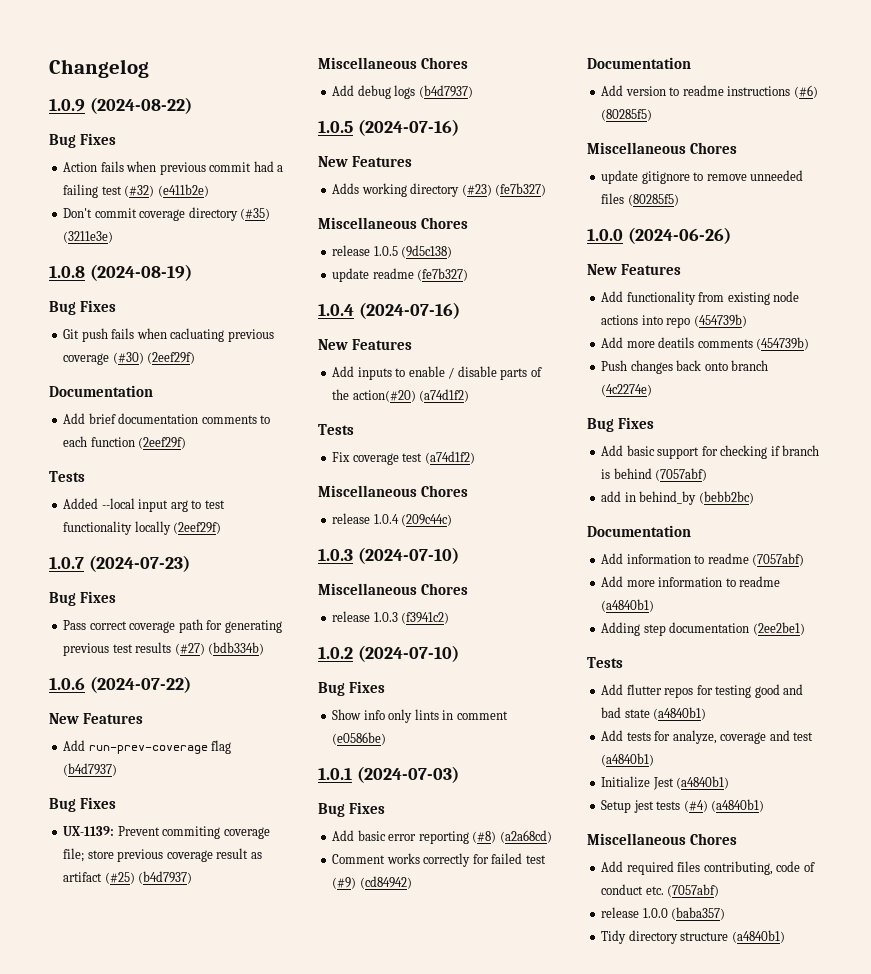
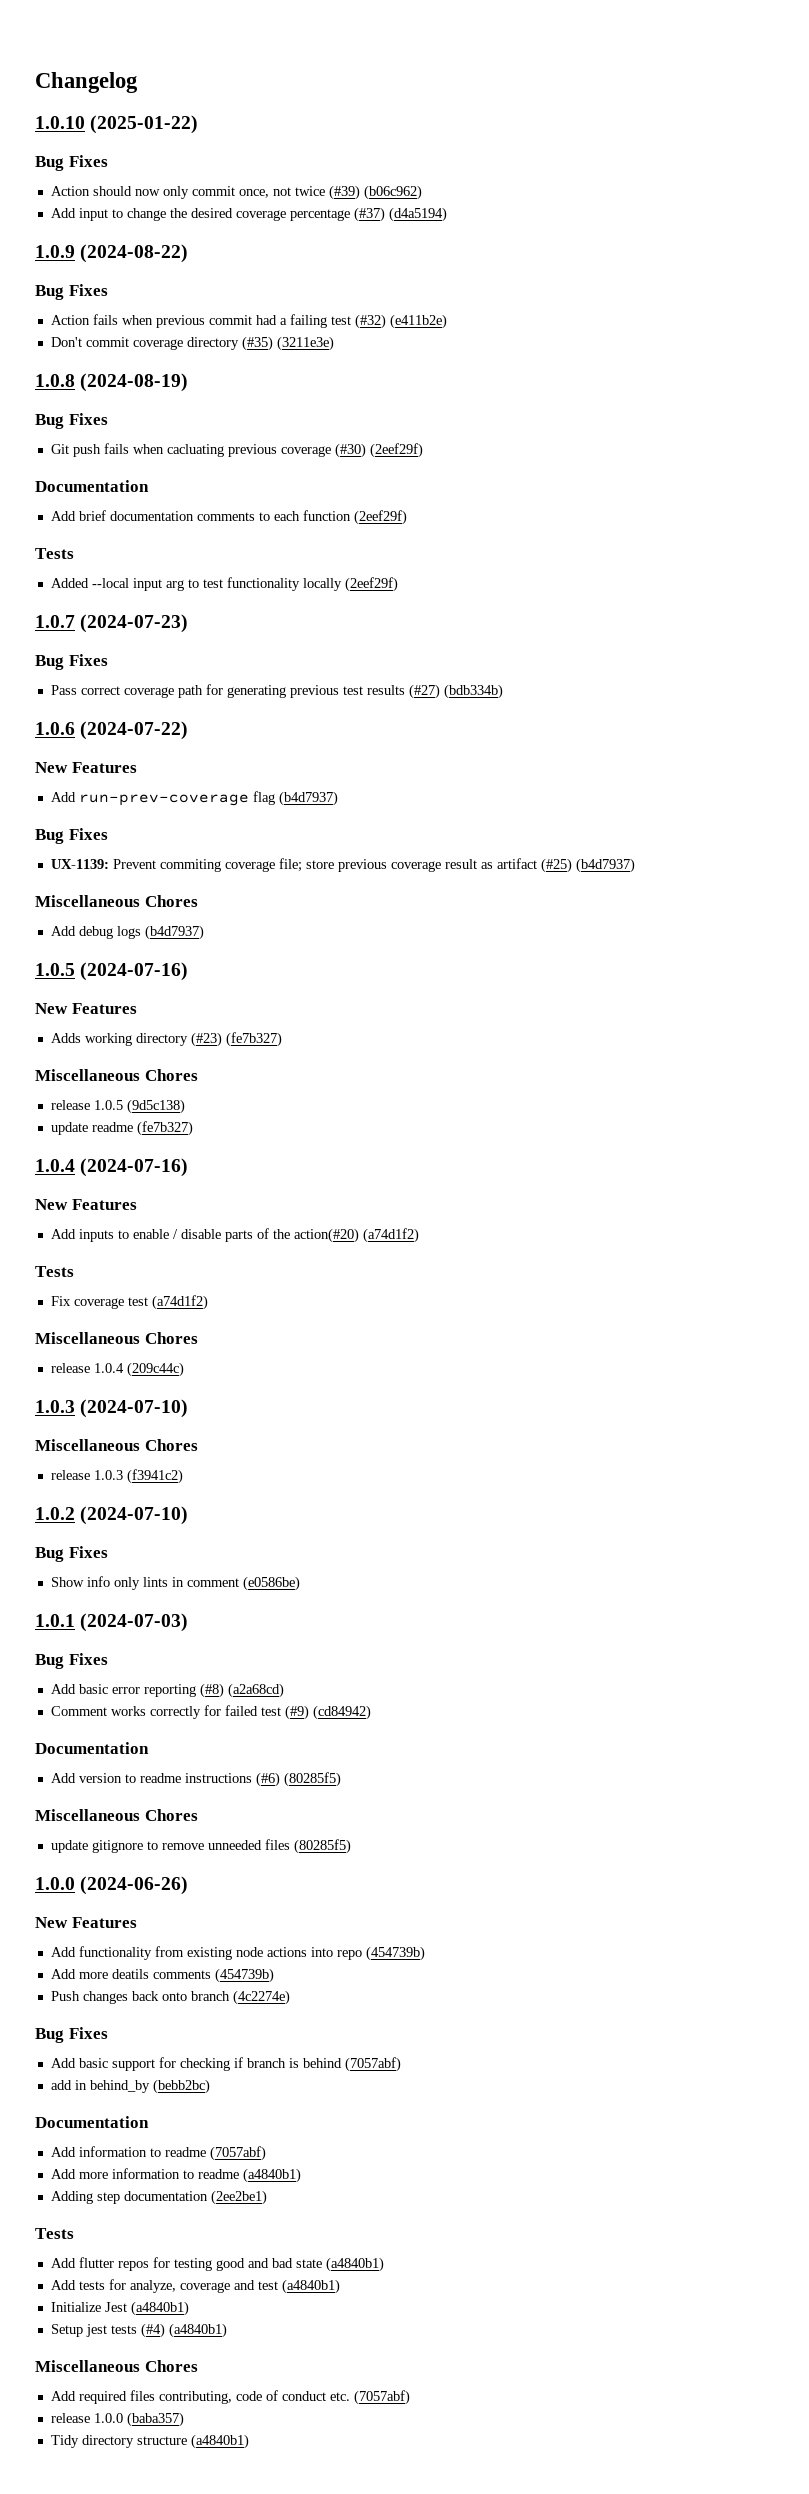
+ 1.0.10 (2025-01-22)
+ Bug Fixes
+ Action should now only commit once, not twice (#39) (b06c962)
+ Add input to change the desired coverage percentage (#37) (d4a5194)

